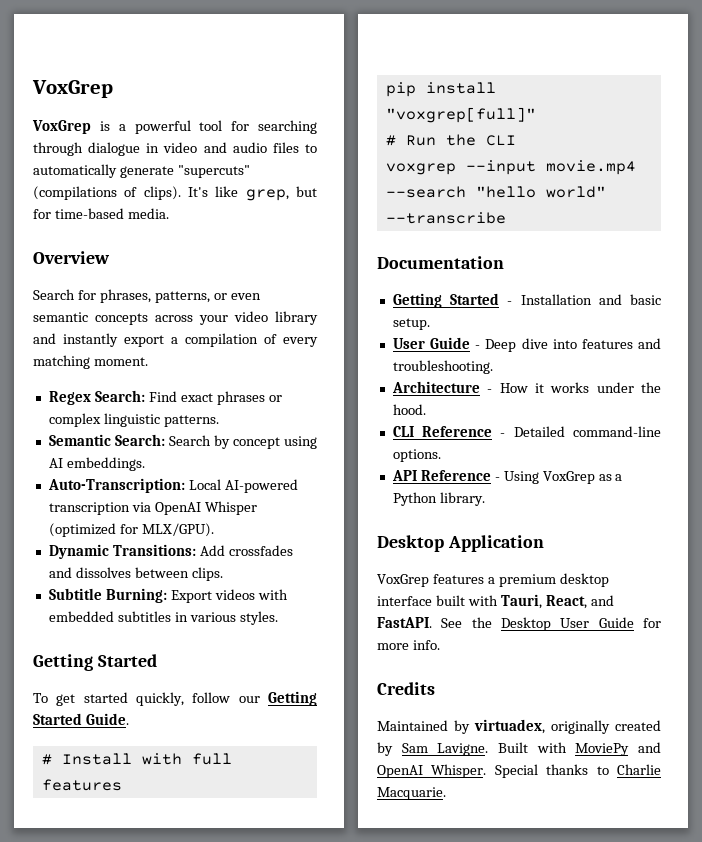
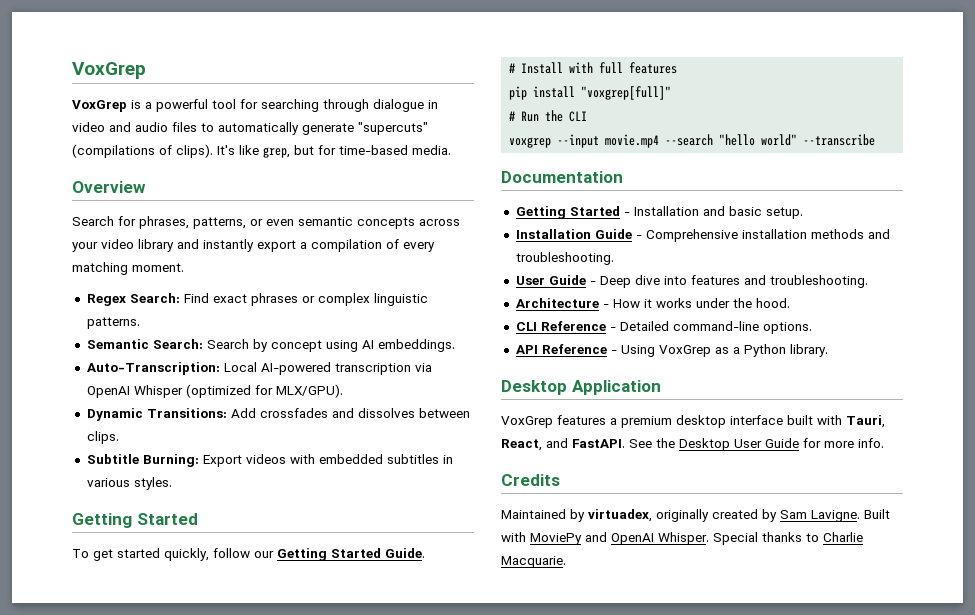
+ Installation Guide - Comprehensive installation methods and troubleshooting.

